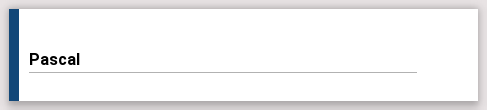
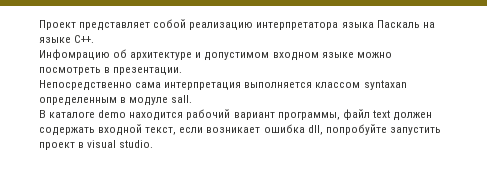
- Pascal
+ Проект представляет собой реализацию интерпретатора языка Паскаль на языке С++.
+ Инфомрацию об архитектуре и допустимом входном языке можно посмотреть в презентации.
+ Непосредственно сама интерпретация выполняется классом syntaxan определенным в модуле sall.
+ В каталоге demo находится рабочий вариант программы, файл text должен содержать входной текст, если возникает ошибка dll, попробуйте запустить проект в visual studio.

